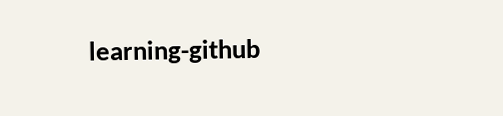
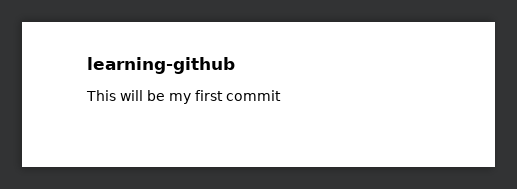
+ This will be my first commit

